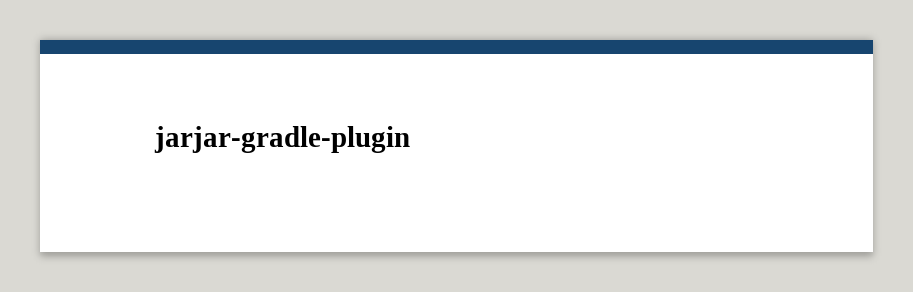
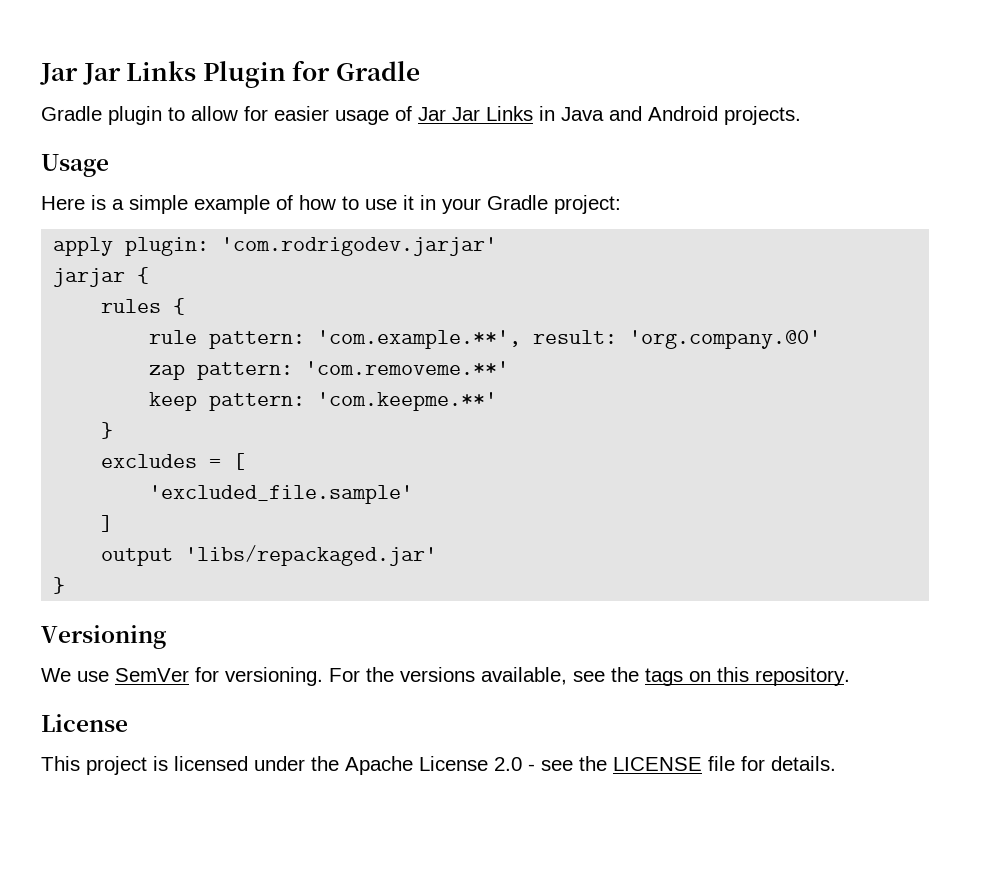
- jarjar-gradle-plugin
+ Jar Jar Links Plugin for Gradle
+ Gradle plugin to allow for easier usage of Jar Jar Links in Java and Android projects.
+ Usage
+ Here is a simple example of how to use it in your Gradle project:
+ apply plugin: 'com.rodrigodev.jarjar'
+ jarjar {
+ rules {
+ rule pattern: 'com.example.**', result: 'org.company.@0'
+ zap pattern: 'com.removeme.**'
+ keep pattern: 'com.keepme.**'
+ }
+ excludes = [
+ 'excluded_file.sample'
+ ]
+ output 'libs/repackaged.jar'
+ }
+ Versioning
+ We use SemVer for versioning. For the versions available, see the tags on this repository.
+ License
+ This project is licensed under the Apache License 2.0 - see the LICENSE file for details.

